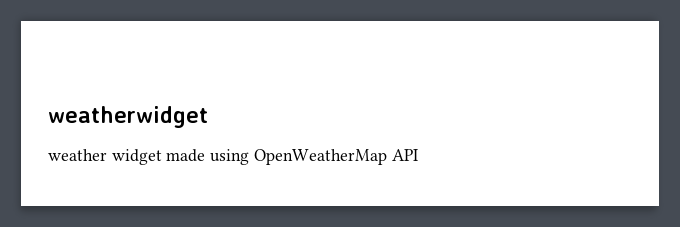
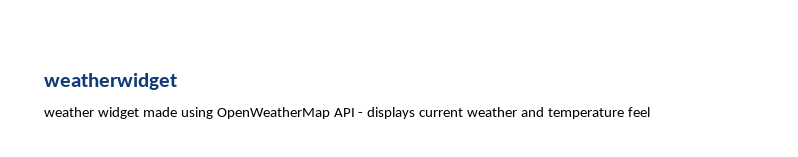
- weather widget made using OpenWeatherMap API
+ weather widget made using OpenWeatherMap API - displays current weather and temperature feel

